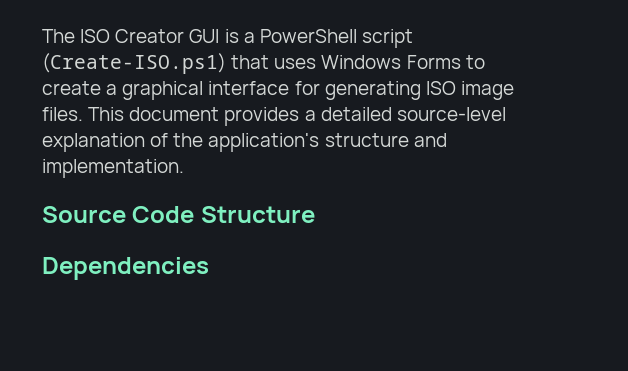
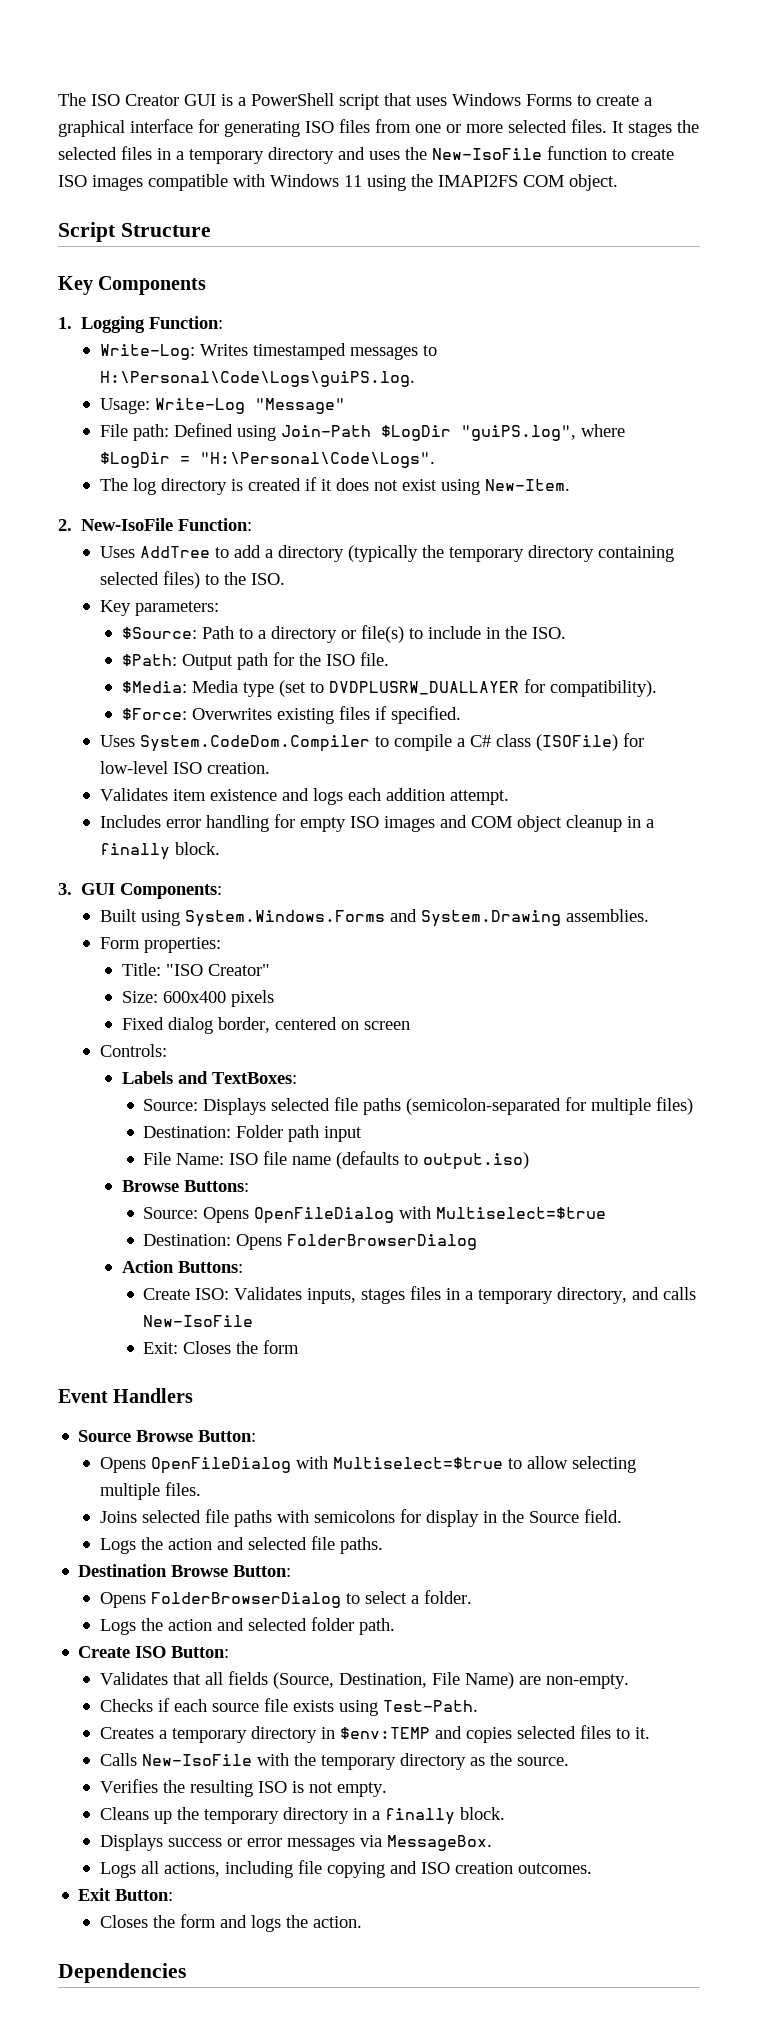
- The ISO Creator GUI is a PowerShell script (Create-ISO.ps1) that uses Windows Forms to create a graphical interface for generating ISO image files. This document provides a detailed source-level explanation of the application's structure and implementation.
- Source Code Structure
+ The ISO Creator GUI is a PowerShell script that uses Windows Forms to create a graphical interface for generating ISO files from one or more selected files. It stages the selected files in a temporary directory and uses the New-IsoFile function to create ISO images compatible with Windows 11 using the IMAPI2FS COM object.
+ Script Structure
+ Key Components
+ 1. Logging Function:
+ Write-Log: Writes timestamped messages to H:\Personal\Code\Logs\guiPS.log.
+ Usage: Write-Log "Message"
+ File path: Defined using Join-Path $LogDir "guiPS.log", where $LogDir = "H:\Personal\Code\Logs".
+ The log directory is created if it does not exist using New-Item.
+ 2. New-IsoFile Function:
+ Uses AddTree to add a directory (typically the temporary directory containing selected files) to the ISO.
+ Key parameters:
+ $Source: Path to a directory or file(s) to include in the ISO.
+ $Path: Output path for the ISO file.
+ $Media: Media type (set to DVDPLUSRW_DUALLAYER for compatibility).
+ $Force: Overwrites existing files if specified.
+ Uses System.CodeDom.Compiler to compile a C# class (ISOFile) for low-level ISO creation.
+ Validates item existence and logs each addition attempt.
+ Includes error handling for empty ISO images and COM object cleanup in a finally block.
+ 3. GUI Components:
+ Built using System.Windows.Forms and System.Drawing assemblies.
+ Form properties:
+ Title: "ISO Creator"
+ Size: 600x400 pixels
+ Fixed dialog border, centered on screen
+ Controls:
+ Labels and TextBoxes:
+ Source: Displays selected file paths (semicolon-separated for multiple files)
+ Destination: Folder path input
+ File Name: ISO file name (defaults to output.iso)
+ Browse Buttons:
+ Source: Opens OpenFileDialog with Multiselect=$true
+ Destination: Opens FolderBrowserDialog
+ Action Buttons:
+ Create ISO: Validates inputs, stages files in a temporary directory, and calls New-IsoFile
+ Exit: Closes the form
+ Event Handlers
+ Source Browse Button:
+ Opens OpenFileDialog with Multiselect=$true to allow selecting multiple files.
+ Joins selected file paths with semicolons for display in the Source field.
+ Logs the action and selected file paths.
+ Destination Browse Button:
+ Opens FolderBrowserDialog to select a folder.
+ Logs the action and selected folder path.
+ Create ISO Button:
+ Validates that all fields (Source, Destination, File Name) are non-empty.
+ Checks if each source file exists using Test-Path.
+ Creates a temporary directory in $env:TEMP and copies selected files to it.
+ Calls New-IsoFile with the temporary directory as the source.
+ Verifies the resulting ISO is not empty.
+ Cleans up the temporary directory in a finally block.
+ Displays success or error messages via MessageBox.
+ Logs all actions, including file copying and ISO creation outcomes.
+ Exit Button:
+ Closes the form and logs the action.

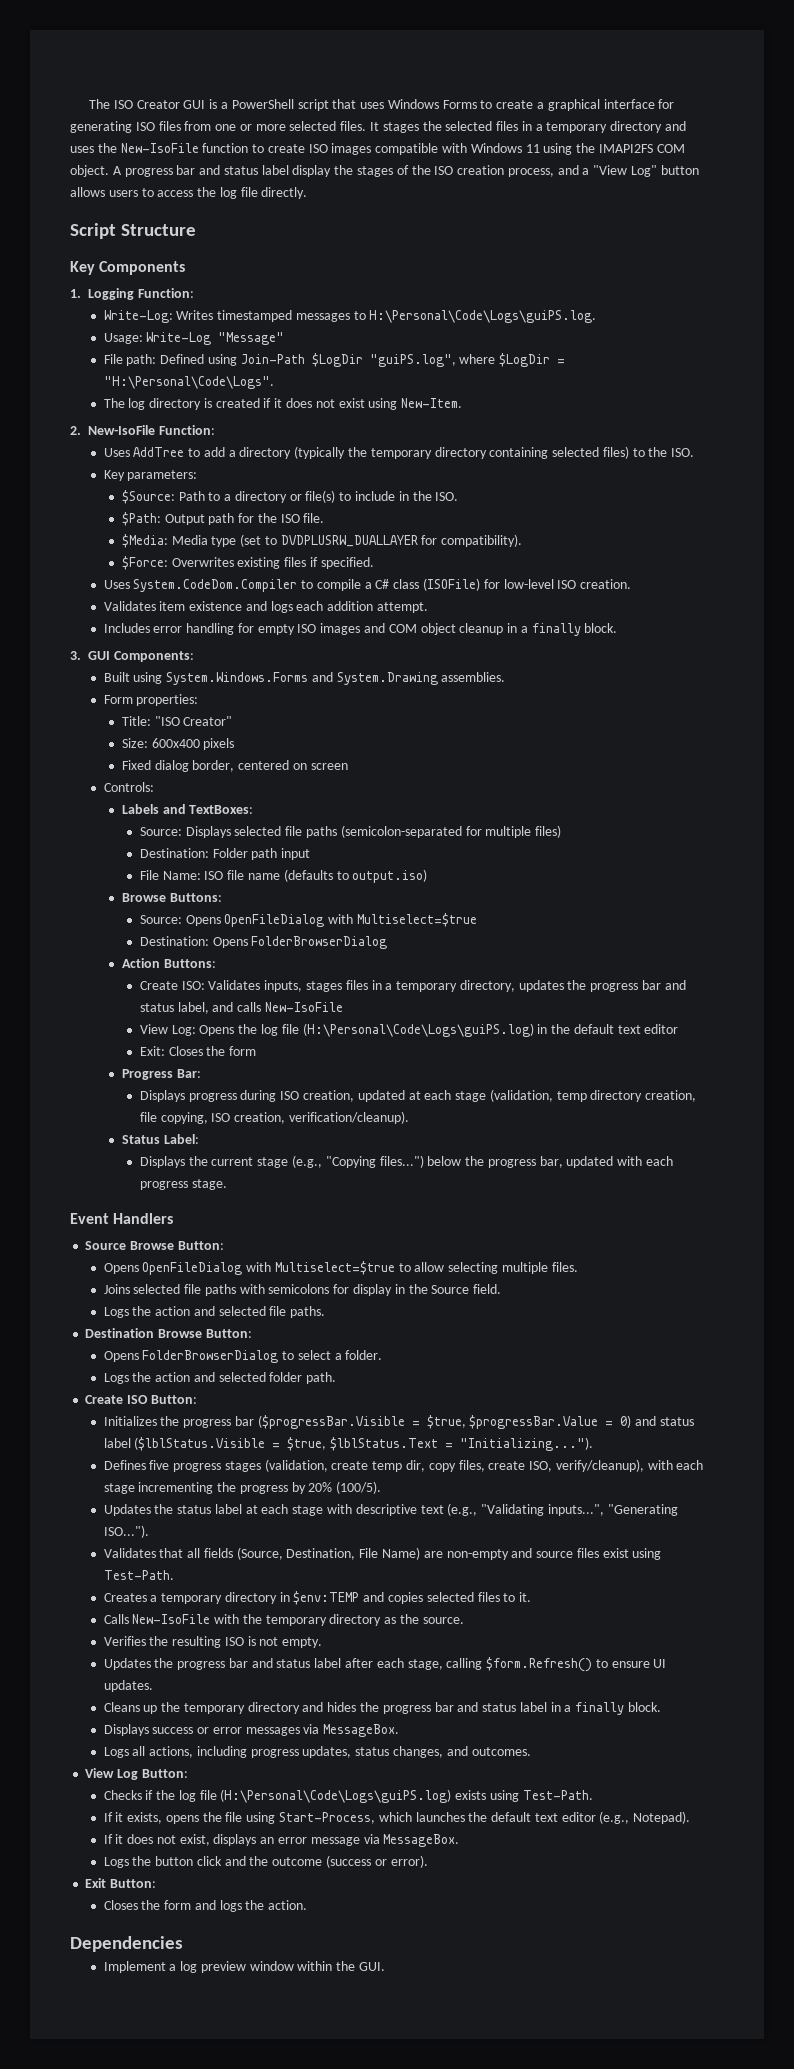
+ A progress bar and status label display the stages of the ISO creation process, and a "View Log" button allows users to access the log file directly.
- Create ISO: Validates inputs, stages files in a temporary directory, and calls New-IsoFile
+ Create ISO: Validates inputs, stages files in a temporary directory, updates the progress bar and status label, and calls New-IsoFile
+ View Log: Opens the log file (H:\Personal\Code\Logs\guiPS.log) in the default text editor
  Exit: Closes the form
+ Progress Bar:
+ Displays progress during ISO creation, updated at each stage (validation, temp directory creation, file copying, ISO creation, verification/cleanup).
+ Status Label:
+ Displays the current stage (e.g., "Copying files...") below the progress bar, updated with each progress stage.
+ Initializes the progress bar ($progressBar.Visible = $true, $progressBar.Value = 0) and status label ($lblStatus.Visible = $true, $lblStatus.Text = "Initializing...").
+ Defines five progress stages (validation, create temp dir, copy files, create ISO, verify/cleanup), with each stage incrementing the progress by 20% (100/5).
+ Updates the status label at each stage with descriptive text (e.g., "Validating inputs...", "Generating ISO...").
- Validates that all fields (Source, Destination, File Name) are non-empty.
- Checks if each source file exists using Test-Path.
+ Validates that all fields (Source, Destination, File Name) are non-empty and source files exist using Test-Path.
+ Updates the progress bar and status label after each stage, calling $form.Refresh() to ensure UI updates.
- Cleans up the temporary directory in a finally block.
+ Cleans up the temporary directory and hides the progress bar and status label in a finally block.
- Logs all actions, including file copying and ISO creation outcomes.
+ Logs all actions, including progress updates, status changes, and outcomes.
+ View Log Button:
+ Checks if the log file (H:\Personal\Code\Logs\guiPS.log) exists using Test-Path.
+ If it exists, opens the file using Start-Process, which launches the default text editor (e.g., Notepad).
+ If it does not exist, displays an error message via MessageBox.
+ Logs the button click and the outcome (success or error).
+ Implement a log preview window within the GUI.

